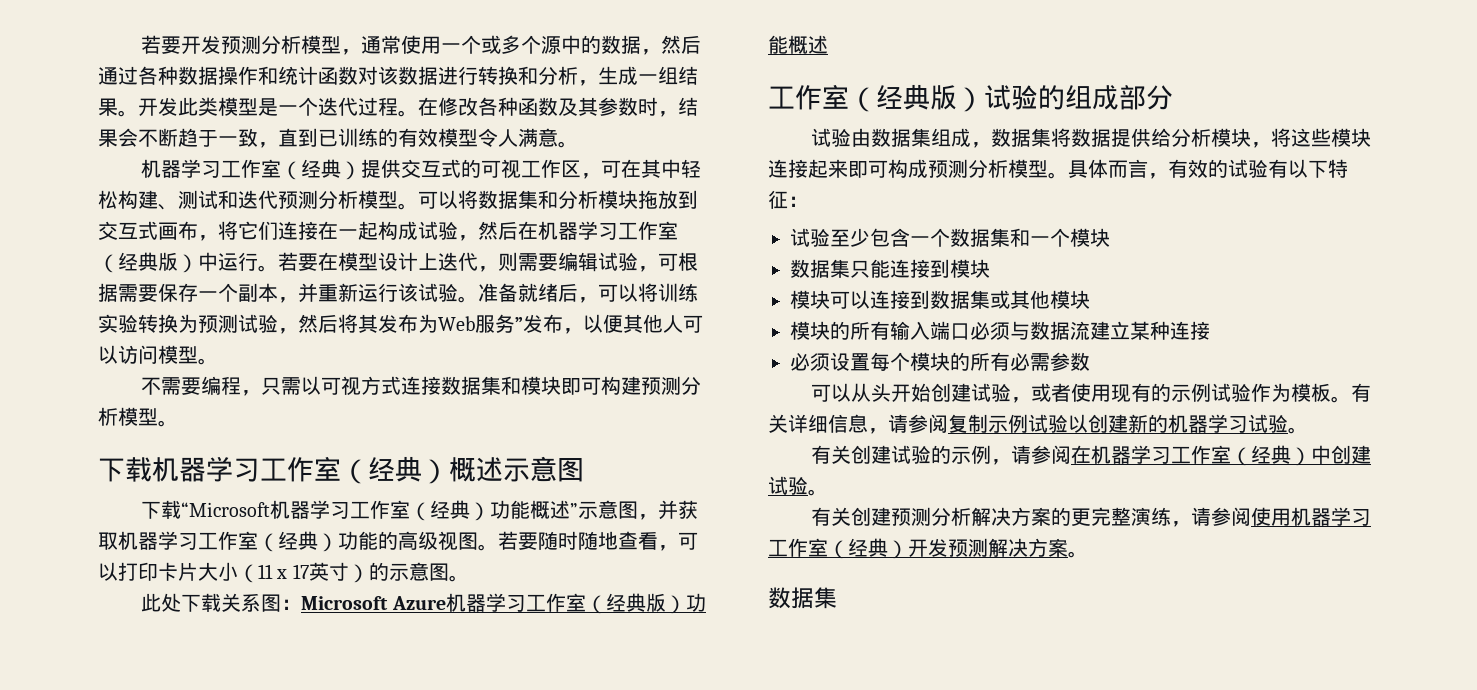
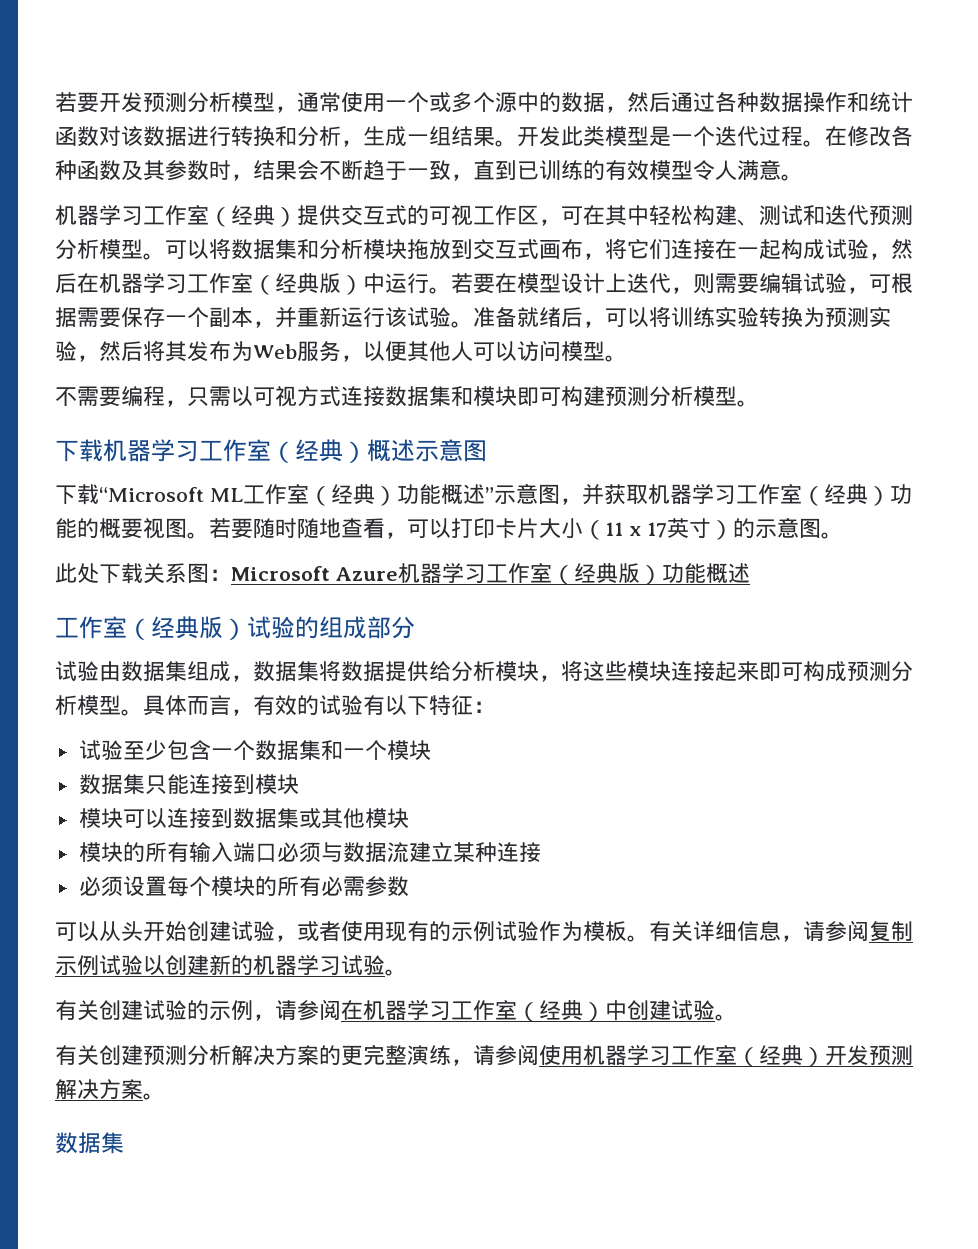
- 准备就绪后，可以将训练实验转换为预测试验，然后将其发布为Web服务”发布，以便其他人可以访问模型。
+ 准备就绪后，可以将训练实验转换为预测实验，然后将其发布为Web服务，以便其他人可以访问模型。
- 下载“Microsoft机器学习工作室（经典）功能概述”示意图，并获取机器学习工作室（经典）功能的高级视图。
+ 下载“Microsoft ML工作室（经典）功能概述”示意图，并获取机器学习工作室（经典）功能的概要视图。

